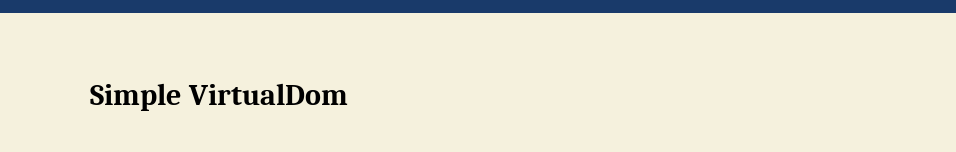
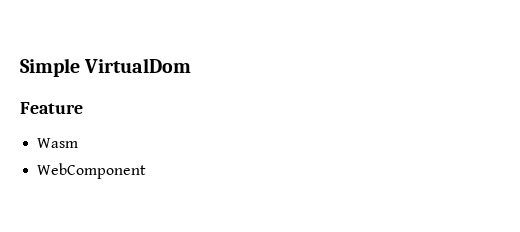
+ Feature
+ Wasm
+ WebComponent

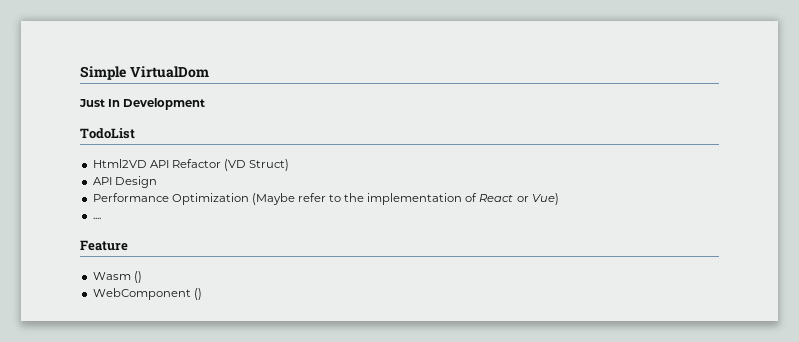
+ Just In Development
+ TodoList
+ Html2VD API Refactor (VD Struct)
+ API Design
+ Performance Optimization (Maybe refer to the implementation of React or Vue)
+ ....
- Wasm
+ Wasm ()
- WebComponent
+ WebComponent ()

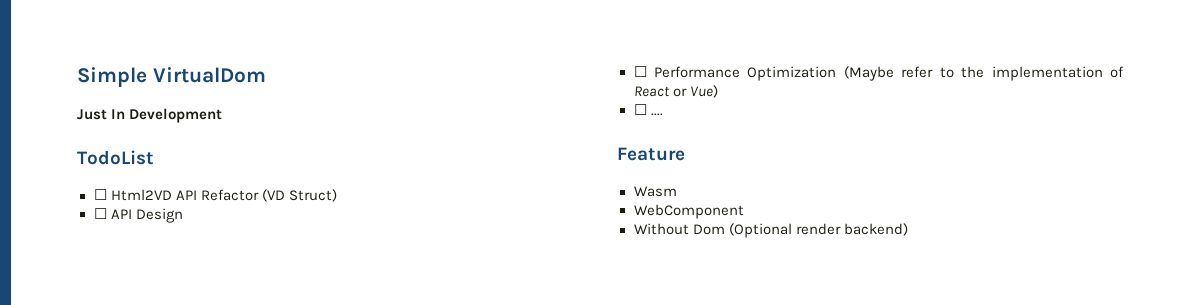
- Html2VD API Refactor (VD Struct)
+ ☐ Html2VD API Refactor (VD Struct)
- API Design
+ ☐ API Design
- Performance Optimization (Maybe refer to the implementation of React or Vue)
+ ☐ Performance Optimization (Maybe refer to the implementation of React or Vue)
- ....
+ ☐ ....
- Wasm ()
+ Wasm
- WebComponent ()
+ WebComponent
+ Without Dom (Optional render backend)

